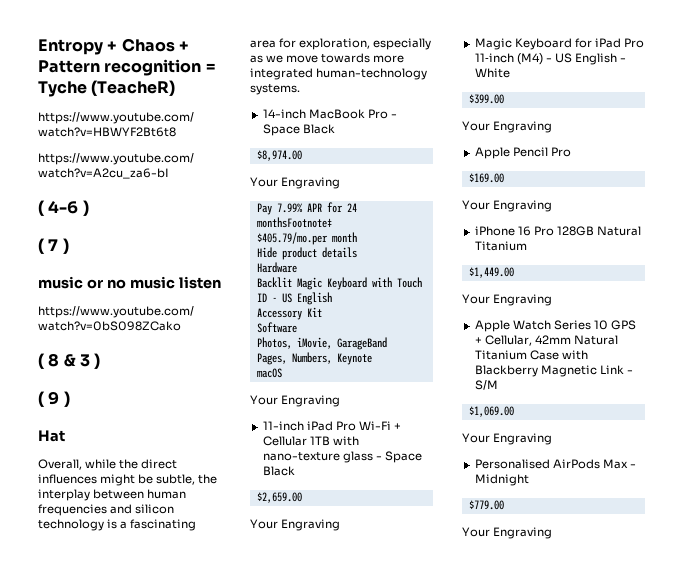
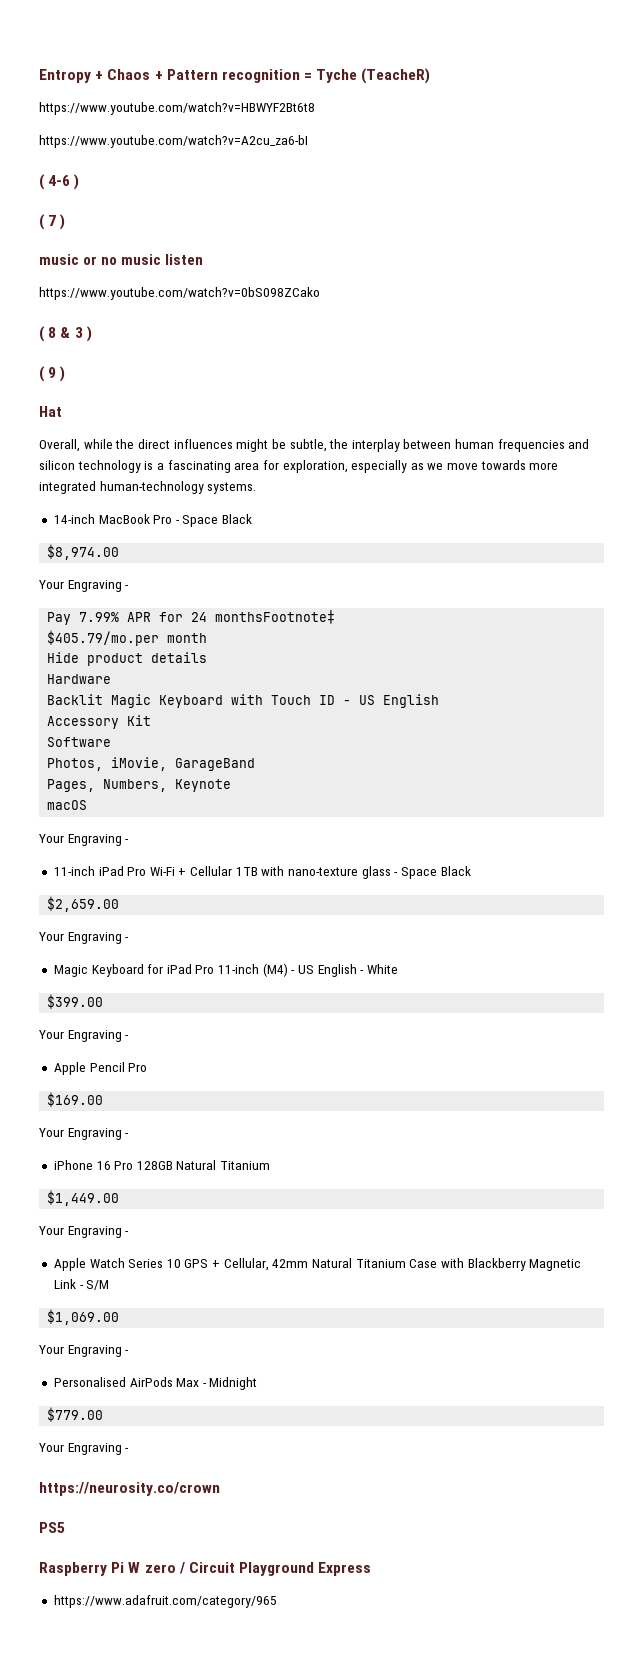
  $8,974.00
- Your Engraving
+ Your Engraving -
  macOS
- Your Engraving
+ Your Engraving -
  $2,659.00
- Your Engraving
+ Your Engraving -
  $399.00
- Your Engraving
+ Your Engraving -
  $169.00
- Your Engraving
+ Your Engraving -
  $1,449.00
- Your Engraving
+ Your Engraving -
  $1,069.00
- Your Engraving
+ Your Engraving -
  $779.00
- Your Engraving
+ Your Engraving -
+ https://neurosity.co/crown
+ PS5
+ Raspberry Pi W zero / Circuit Playground Express
+ https://www.adafruit.com/category/965

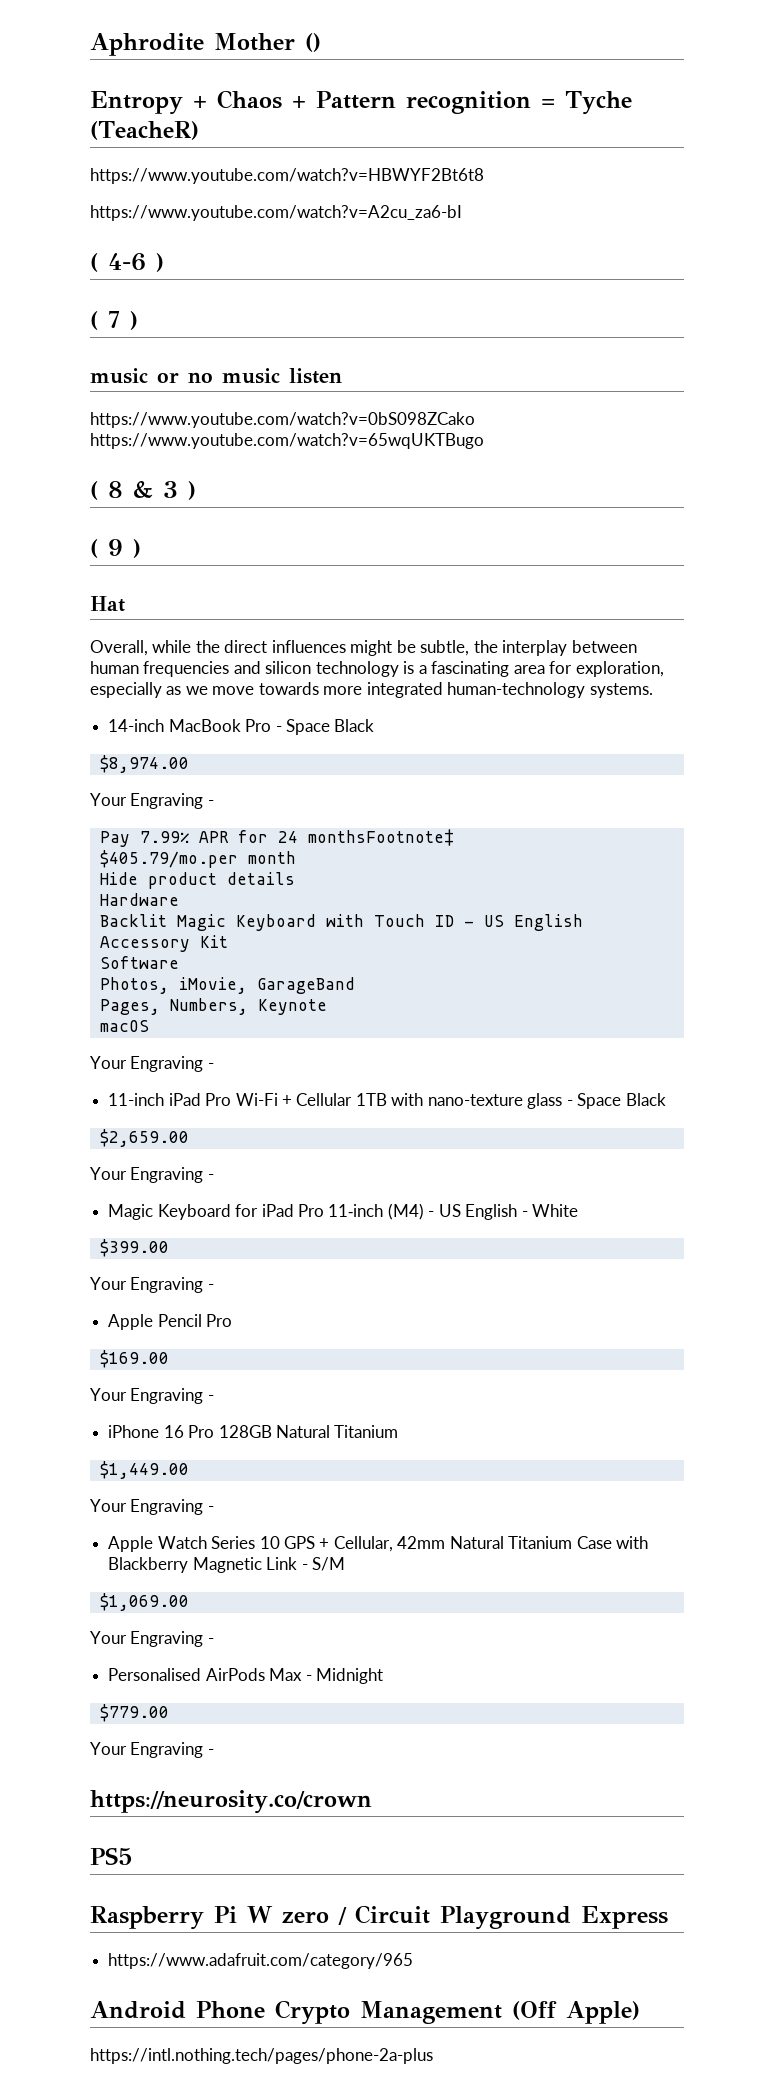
+ Aphrodite Mother ()
- https://www.youtube.com/watch?v=0bS098ZCako
+ https://www.youtube.com/watch?v=0bS098ZCako https://www.youtube.com/watch?v=65wqUKTBugo
+ Android Phone Crypto Management (Off Apple)
+ https://intl.nothing.tech/pages/phone-2a-plus

